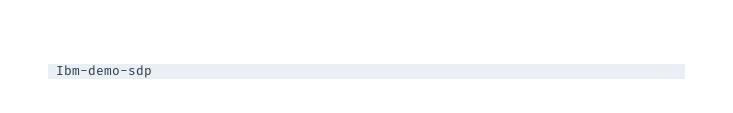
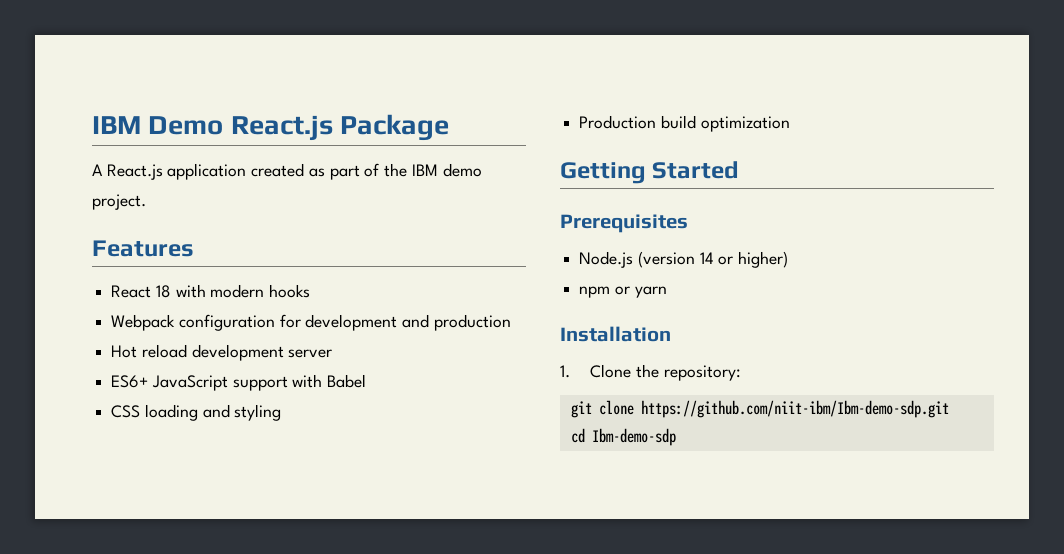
- Ibm-demo-sdp
+ IBM Demo React.js Package
+ A React.js application created as part of the IBM demo project.
+ Features
+ React 18 with modern hooks
+ Webpack configuration for development and production
+ Hot reload development server
+ ES6+ JavaScript support with Babel
+ CSS loading and styling
+ Production build optimization
+ Getting Started
+ Prerequisites
+ Node.js (version 14 or higher)
+ npm or yarn
+ Installation
+ 1. Clone the repository:
+ git clone https://github.com/niit-ibm/Ibm-demo-sdp.git
+ cd Ibm-demo-sdp

